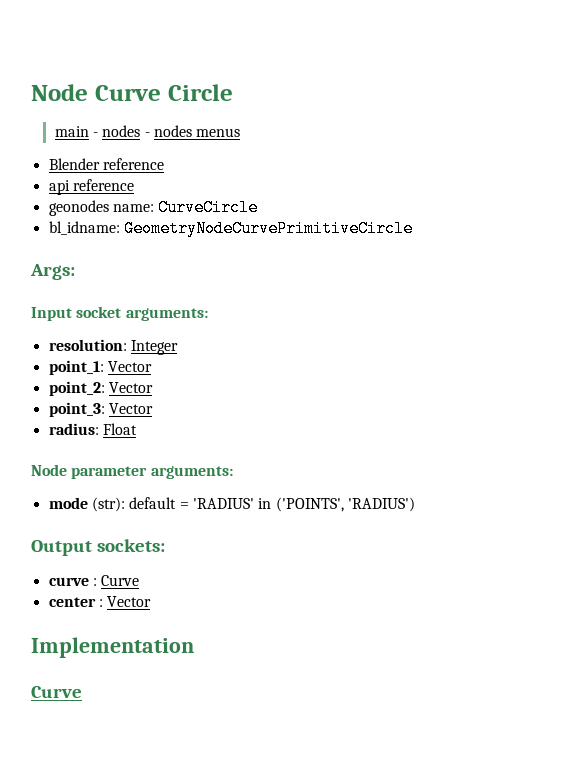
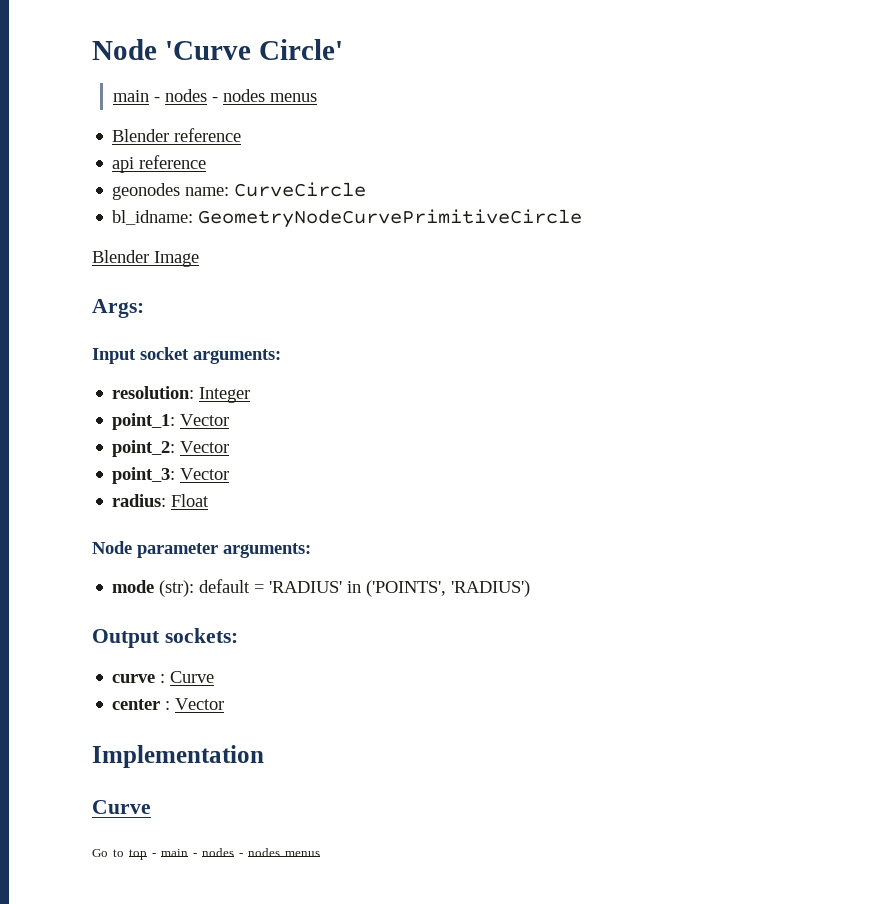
- Node Curve Circle
+ Node 'Curve Circle'
+ Blender Image
+ Go to top - main - nodes - nodes menus

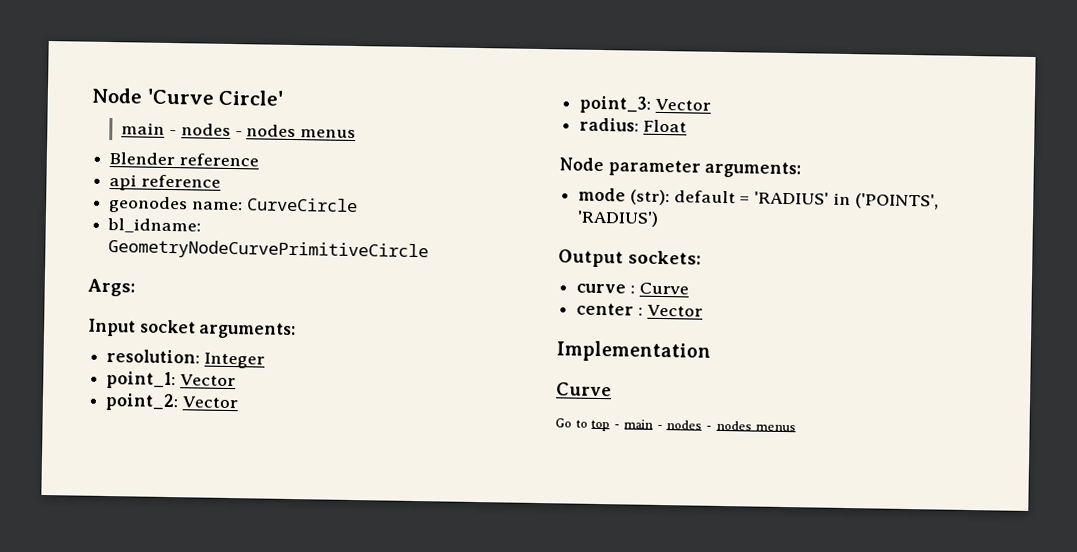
- Blender Image

